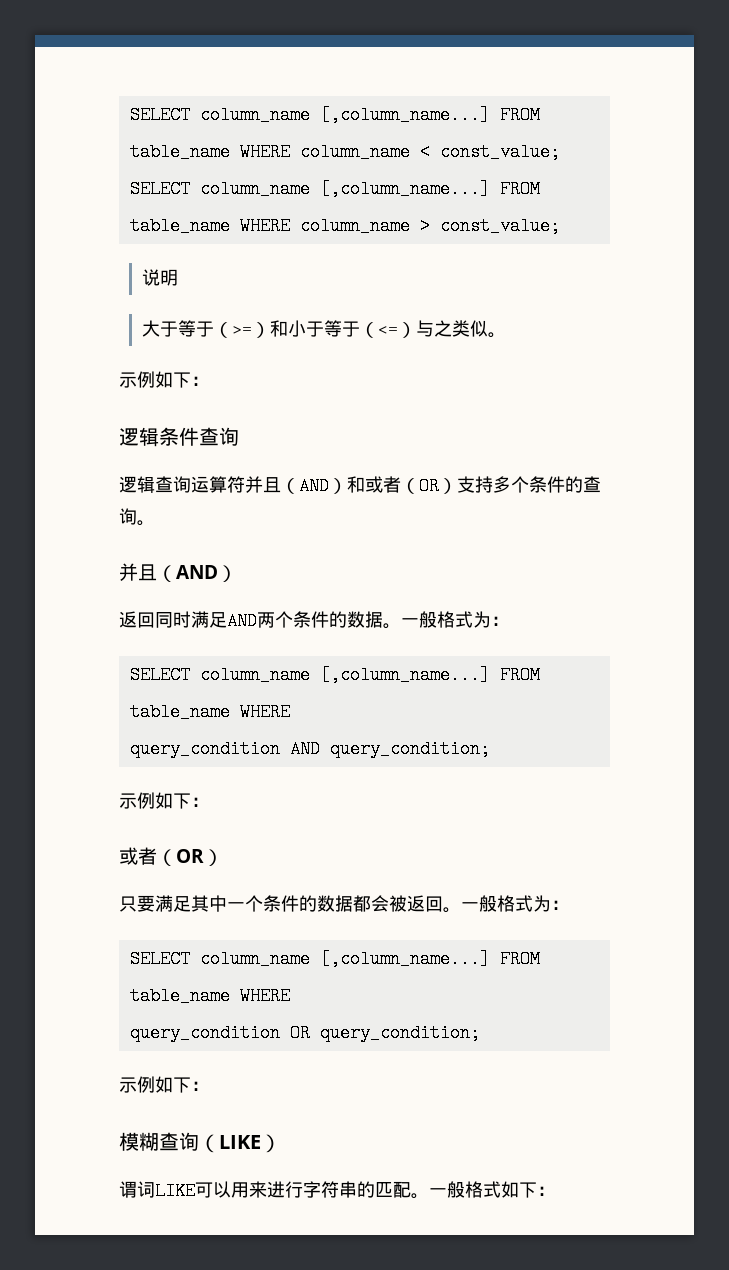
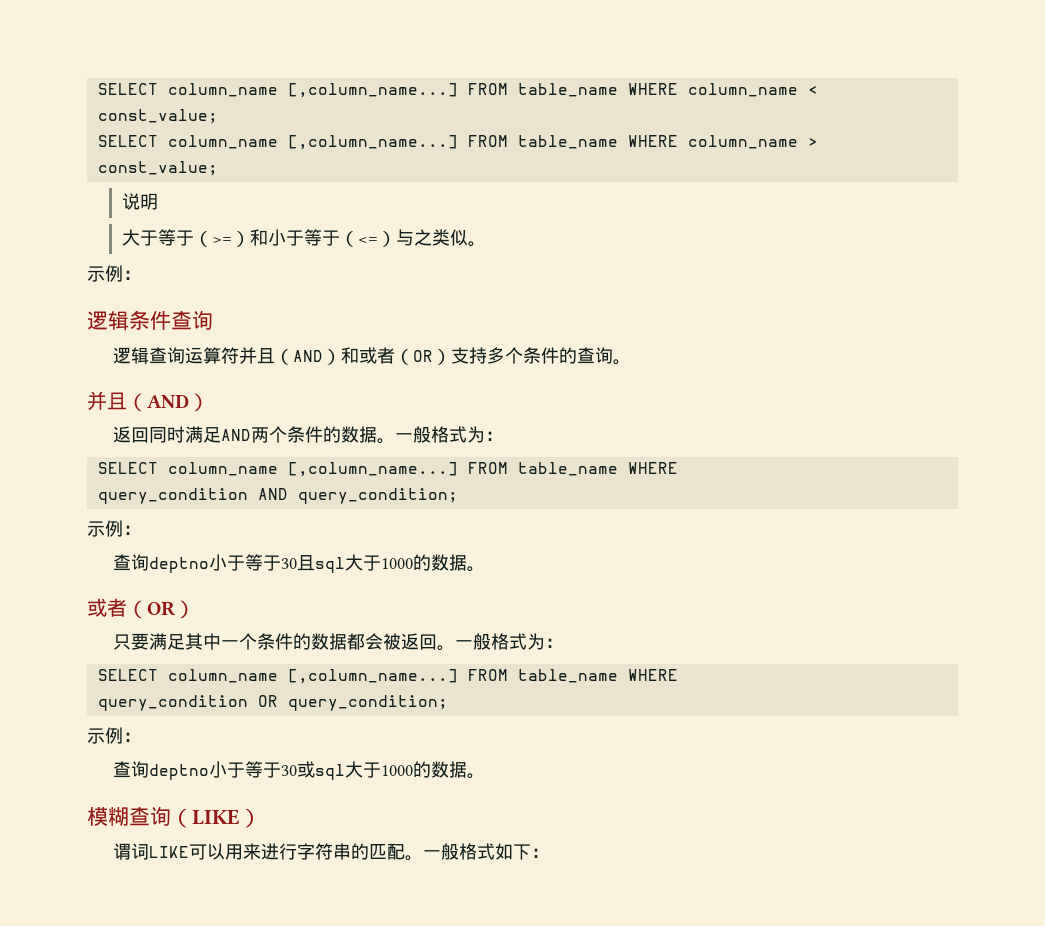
  大于等于（>=）和小于等于（<=）与之类似。
- 示例如下：
+ 示例：
  query_condition AND query_condition;
- 示例如下：
+ 示例：
+ 查询deptno小于等于30且sql大于1000的数据。
  query_condition OR query_condition;
- 示例如下：
+ 示例：
+ 查询deptno小于等于30或sql大于1000的数据。

